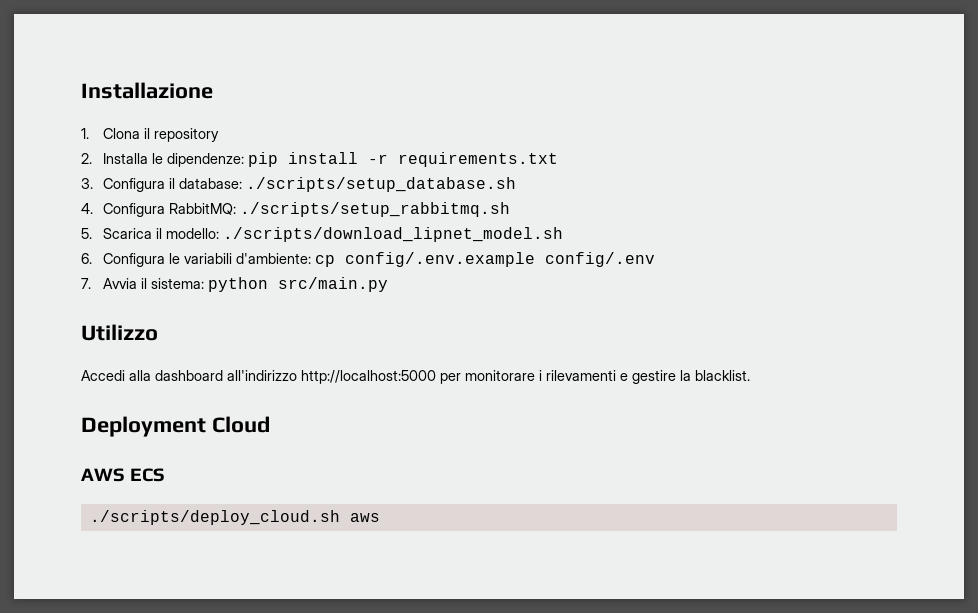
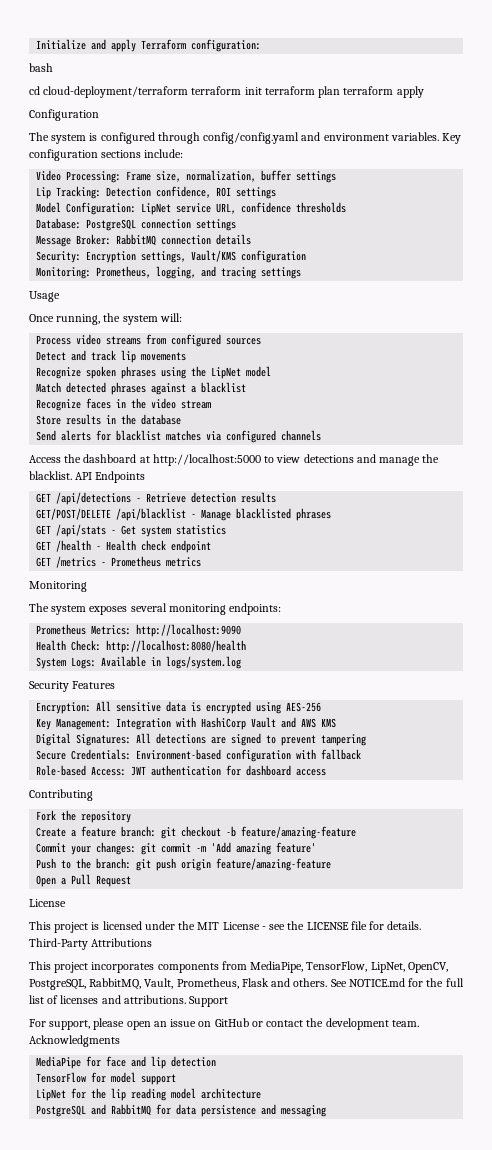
- Installazione
- 1. Clona il repository
- 2. Installa le dipendenze: pip install -r requirements.txt
- 3. Configura il database: ./scripts/setup_database.sh
- 4. Configura RabbitMQ: ./scripts/setup_rabbitmq.sh
- 5. Scarica il modello: ./scripts/download_lipnet_model.sh
- 6. Configura le variabili d'ambiente: cp config/.env.example config/.env
- 7. Avvia il sistema: python src/main.py
- Utilizzo
- Accedi alla dashboard all'indirizzo http://localhost:5000 per monitorare i rilevamenti e gestire la blacklist.
- Deployment Cloud
- AWS ECS
- ./scripts/deploy_cloud.sh aws
+ Initialize and apply Terraform configuration:
+ bash
+ cd cloud-deployment/terraform terraform init terraform plan terraform apply
+ Configuration
+ The system is configured through config/config.yaml and environment variables. Key configuration sections include:
+ Video Processing: Frame size, normalization, buffer settings
+ Lip Tracking: Detection confidence, ROI settings
+ Model Configuration: LipNet service URL, confidence thresholds
+ Database: PostgreSQL connection settings
+ Message Broker: RabbitMQ connection details
+ Security: Encryption settings, Vault/KMS configuration
+ Monitoring: Prometheus, logging, and tracing settings
+ Usage
+ Once running, the system will:
+ Process video streams from configured sources
+ Detect and track lip movements
+ Recognize spoken phrases using the LipNet model
+ Match detected phrases against a blacklist
+ Recognize faces in the video stream
+ Store results in the database
+ Send alerts for blacklist matches via configured channels
+ Access the dashboard at http://localhost:5000 to view detections and manage the blacklist. API Endpoints
+ GET /api/detections - Retrieve detection results
+ GET/POST/DELETE /api/blacklist - Manage blacklisted phrases
+ GET /api/stats - Get system statistics
+ GET /health - Health check endpoint
+ GET /metrics - Prometheus metrics
+ Monitoring
+ The system exposes several monitoring endpoints:
+ Prometheus Metrics: http://localhost:9090
+ Health Check: http://localhost:8080/health
+ System Logs: Available in logs/system.log
+ Security Features
+ Encryption: All sensitive data is encrypted using AES-256
+ Key Management: Integration with HashiCorp Vault and AWS KMS
+ Digital Signatures: All detections are signed to prevent tampering
+ Secure Credentials: Environment-based configuration with fallback
+ Role-based Access: JWT authentication for dashboard access
+ Contributing
+ Fork the repository
+ Create a feature branch: git checkout -b feature/amazing-feature
+ Commit your changes: git commit -m 'Add amazing feature'
+ Push to the branch: git push origin feature/amazing-feature
+ Open a Pull Request
+ License
+ This project is licensed under the MIT License - see the LICENSE file for details. Third-Party Attributions
+ This project incorporates components from MediaPipe, TensorFlow, LipNet, OpenCV, PostgreSQL, RabbitMQ, Vault, Prometheus, Flask and others. See NOTICE.md for the full list of licenses and attributions. Support
+ For support, please open an issue on GitHub or contact the development team. Acknowledgments
+ MediaPipe for face and lip detection
+ TensorFlow for model support
+ LipNet for the lip reading model architecture
+ PostgreSQL and RabbitMQ for data persistence and messaging

